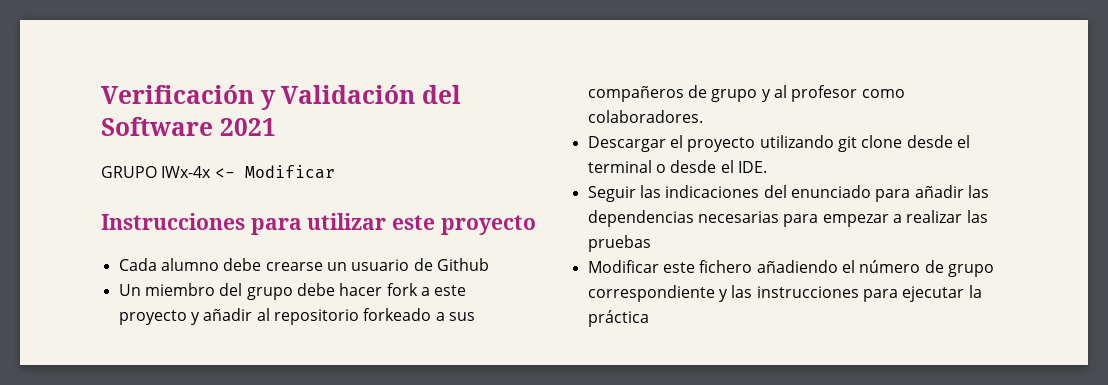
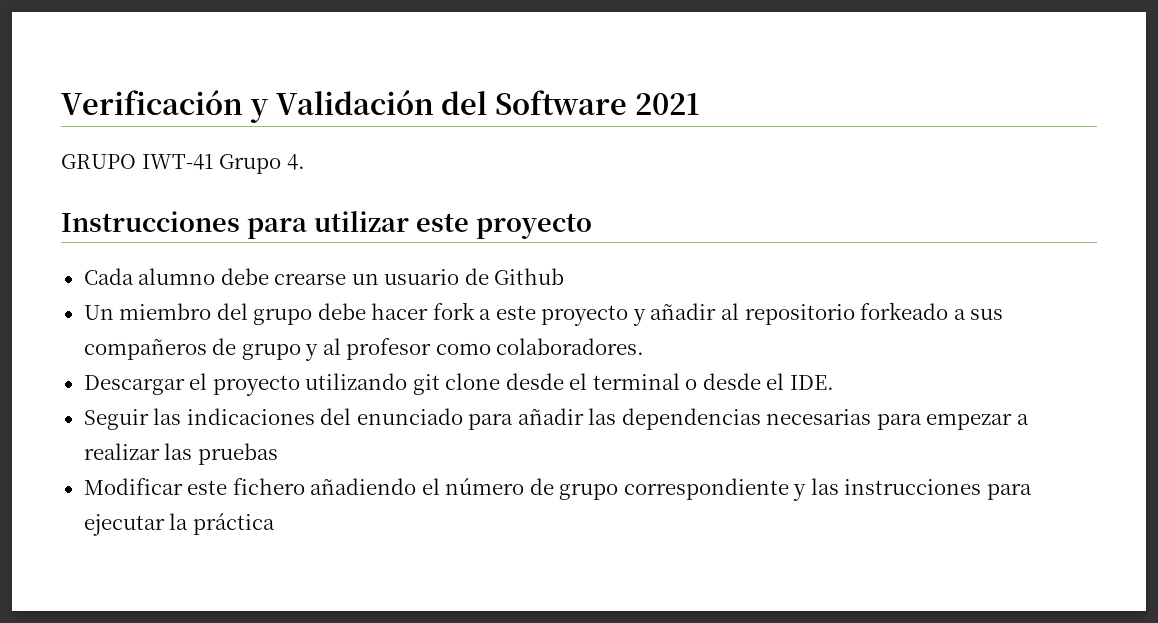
- GRUPO IWx-4x <- Modificar
+ GRUPO IWT-41 Grupo 4.

